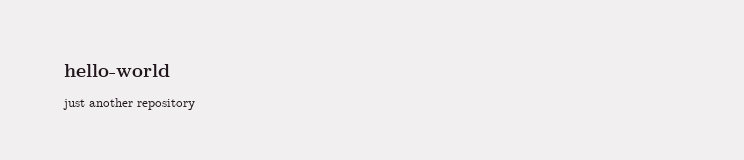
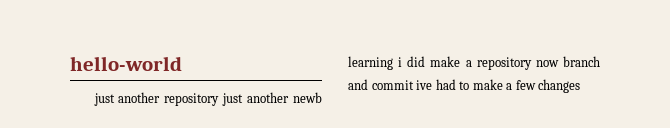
- just another repository
+ just another repository just another newb learning i did make a repository now branch and commit ive had to make a few changes

